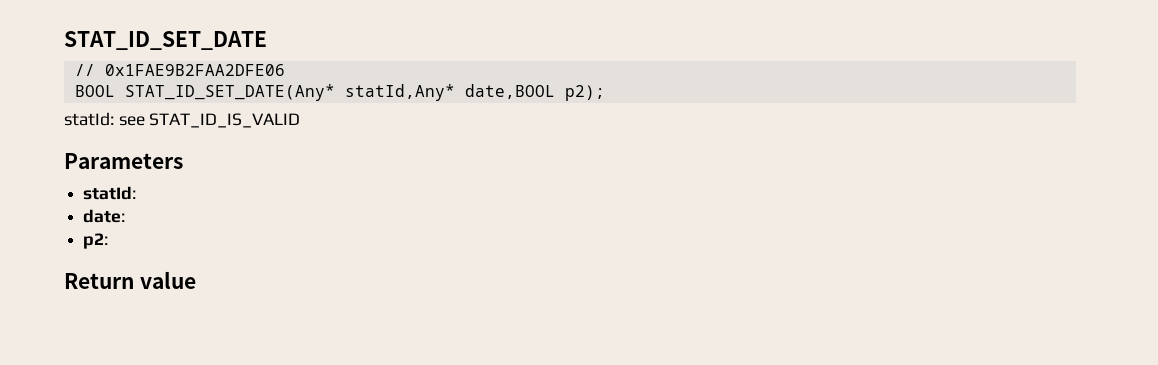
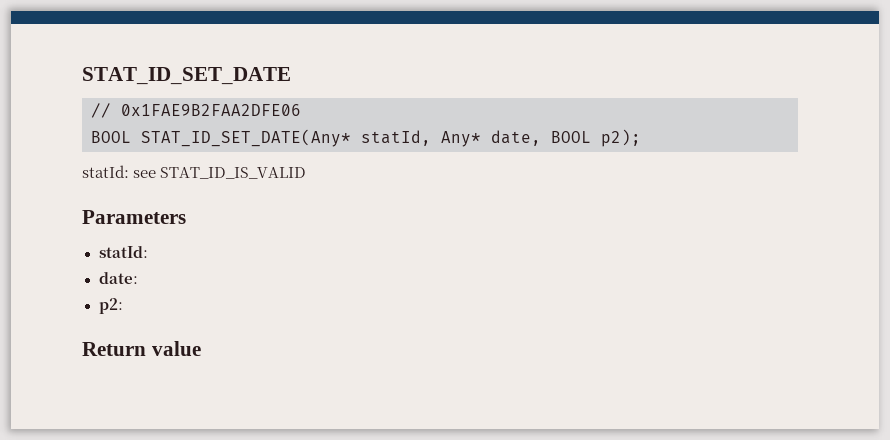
- BOOL STAT_ID_SET_DATE(Any* statId,Any* date,BOOL p2);
+ BOOL STAT_ID_SET_DATE(Any* statId, Any* date, BOOL p2);

